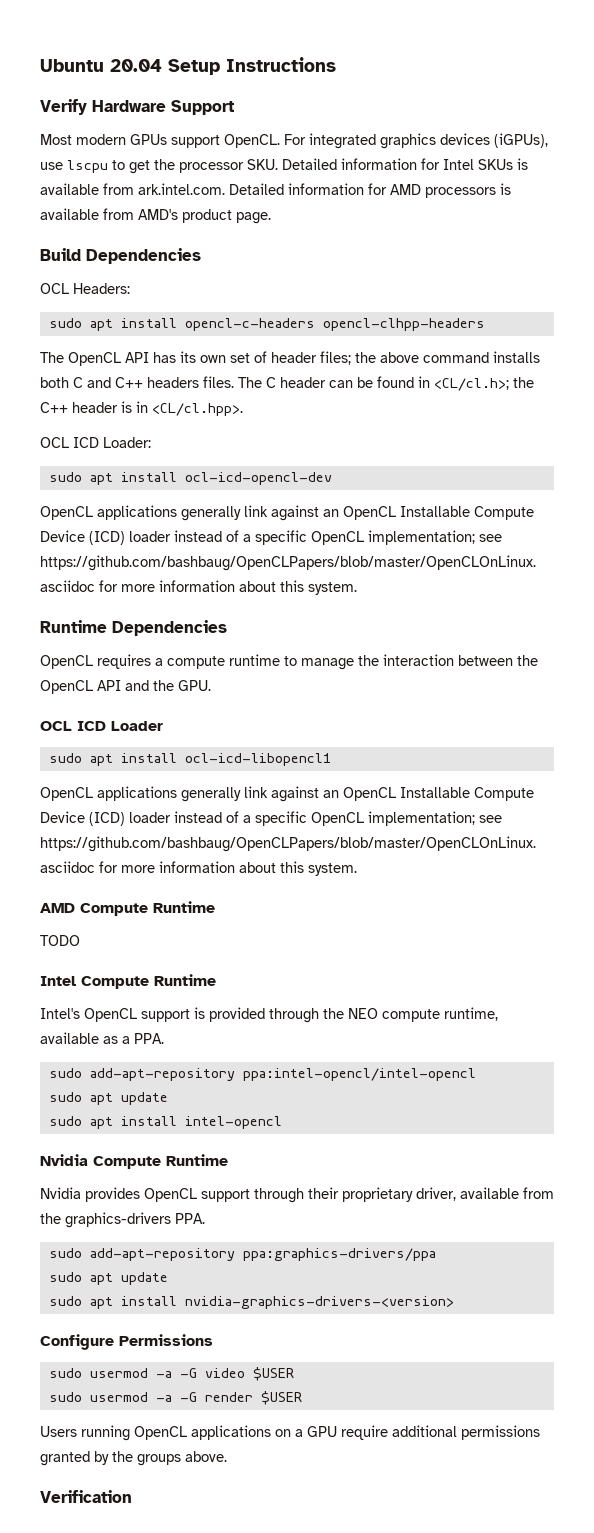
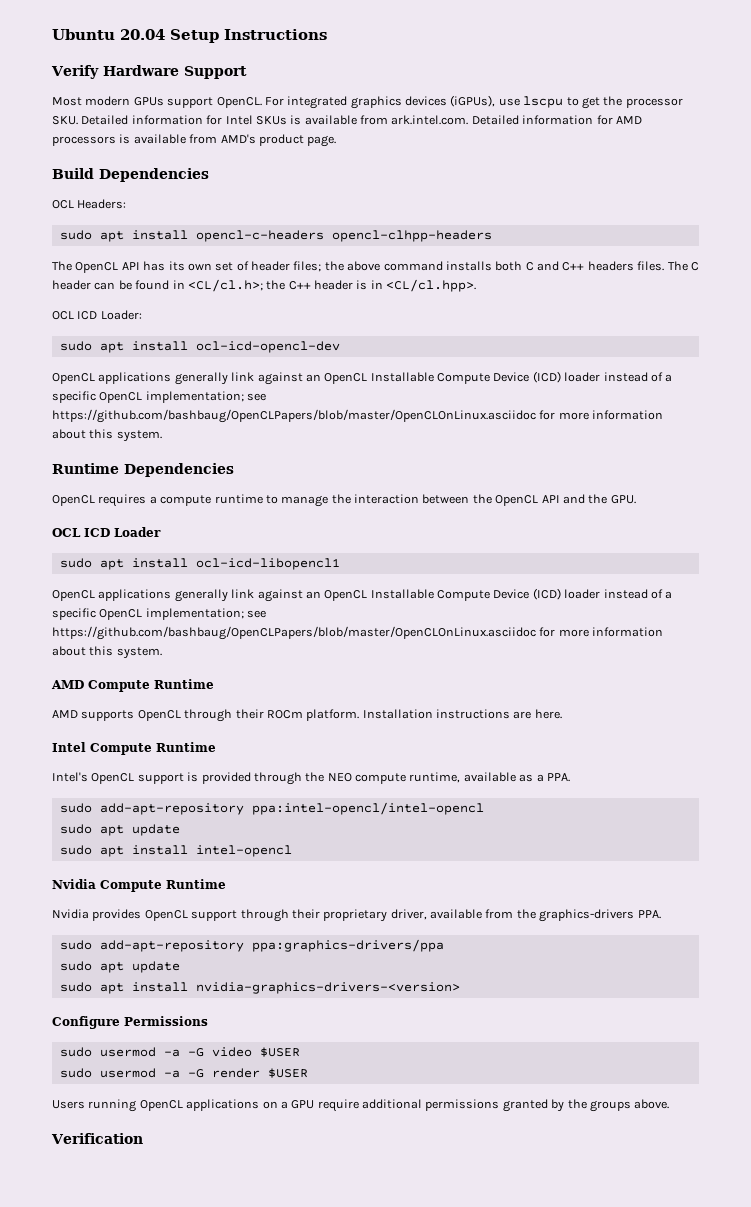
- TODO
+ AMD supports OpenCL through their ROCm platform. Installation instructions are here.

